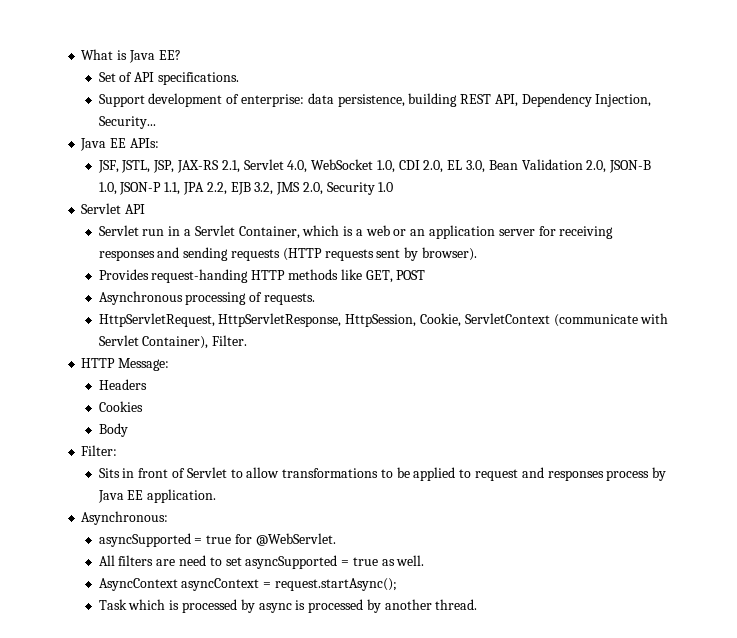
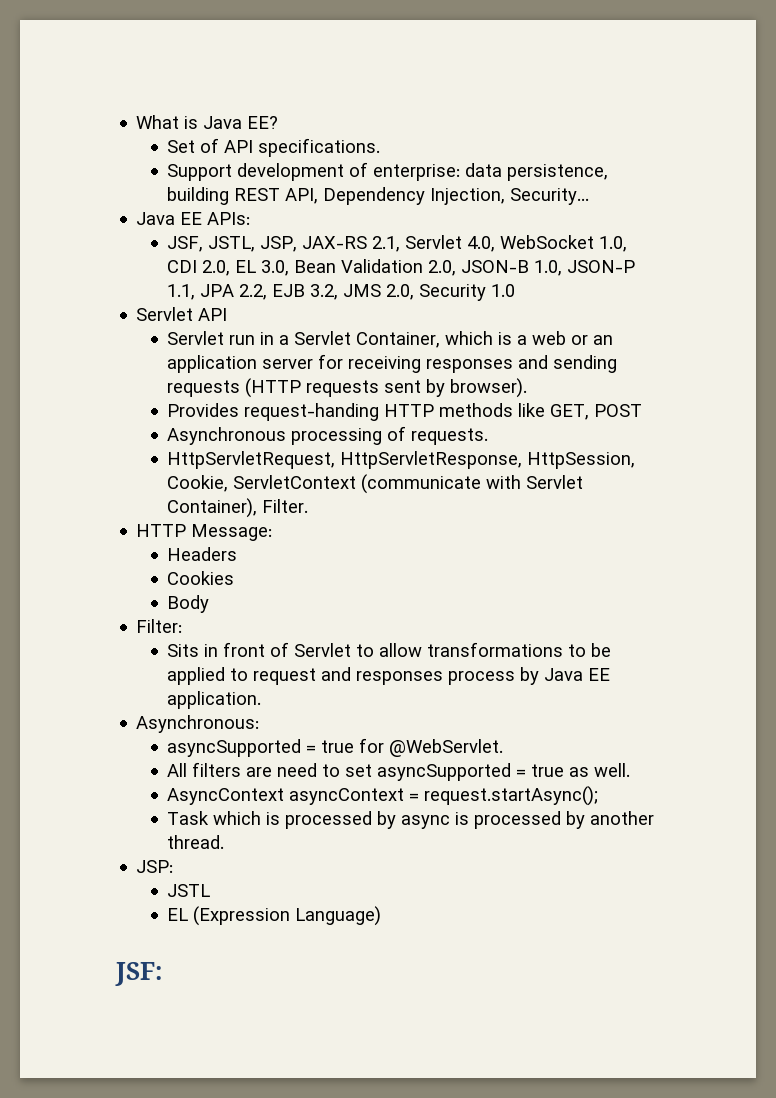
+ JSP:
+ JSTL
+ EL (Expression Language)
+ JSF:

